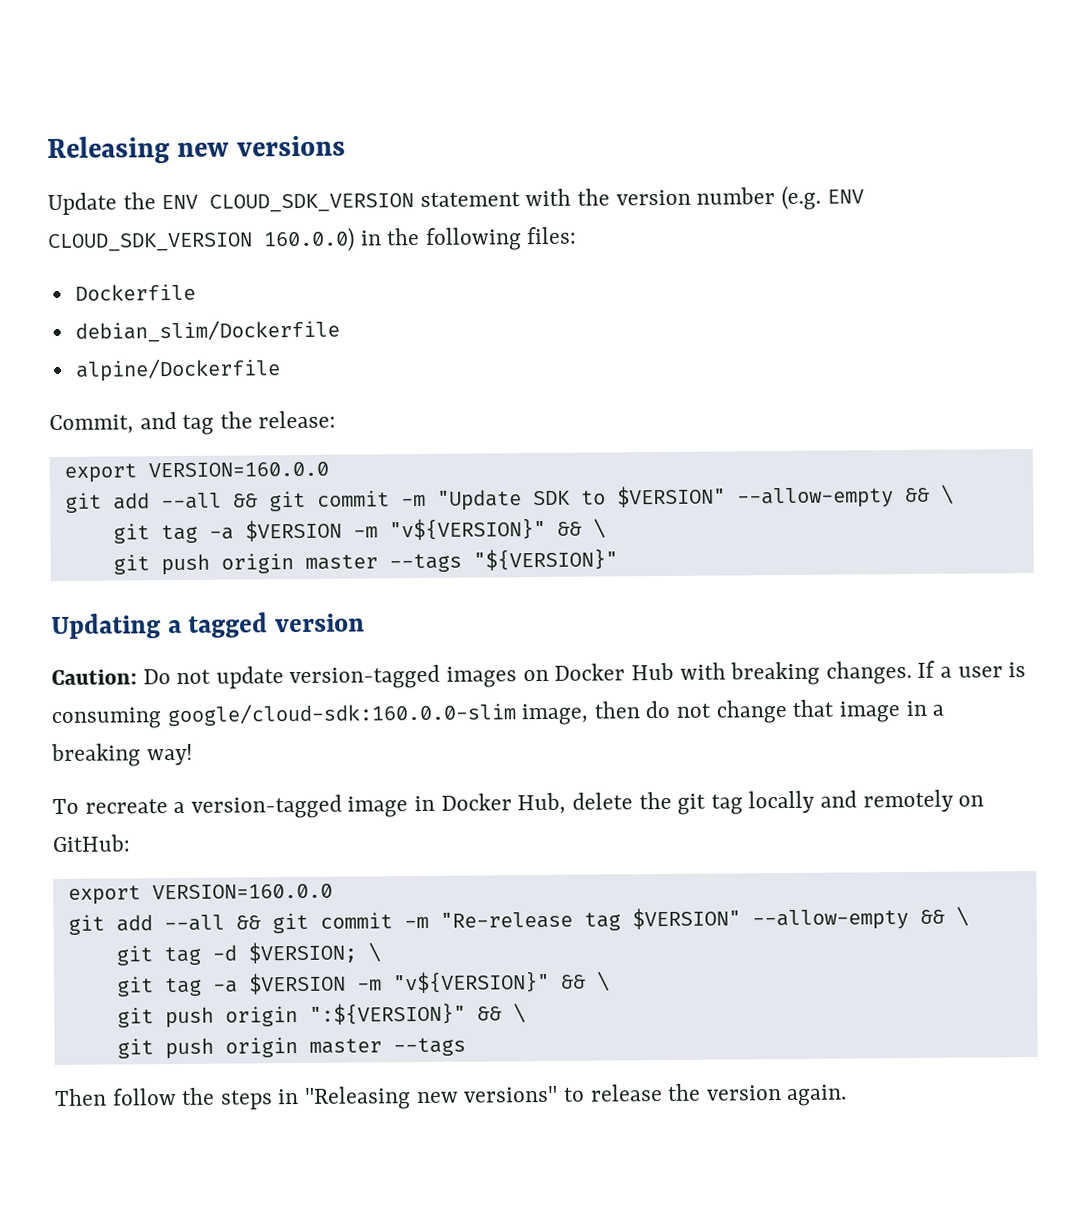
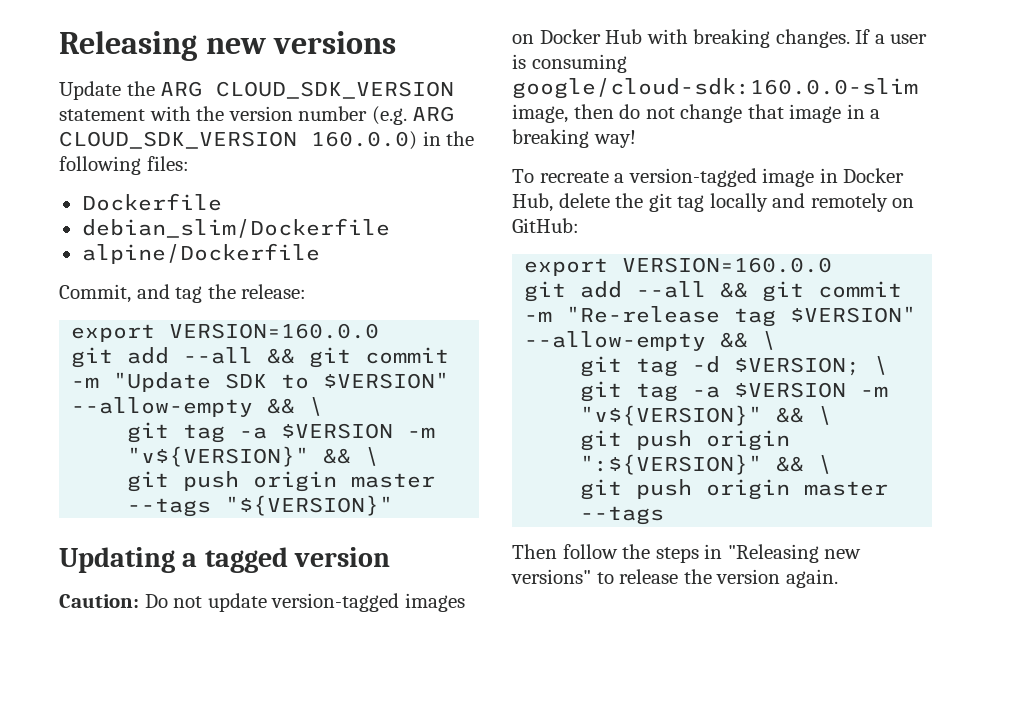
- Update the ENV CLOUD_SDK_VERSION statement with the version number (e.g. ENV CLOUD_SDK_VERSION 160.0.0) in the following files:
+ Update the ARG CLOUD_SDK_VERSION statement with the version number (e.g. ARG CLOUD_SDK_VERSION 160.0.0) in the following files:

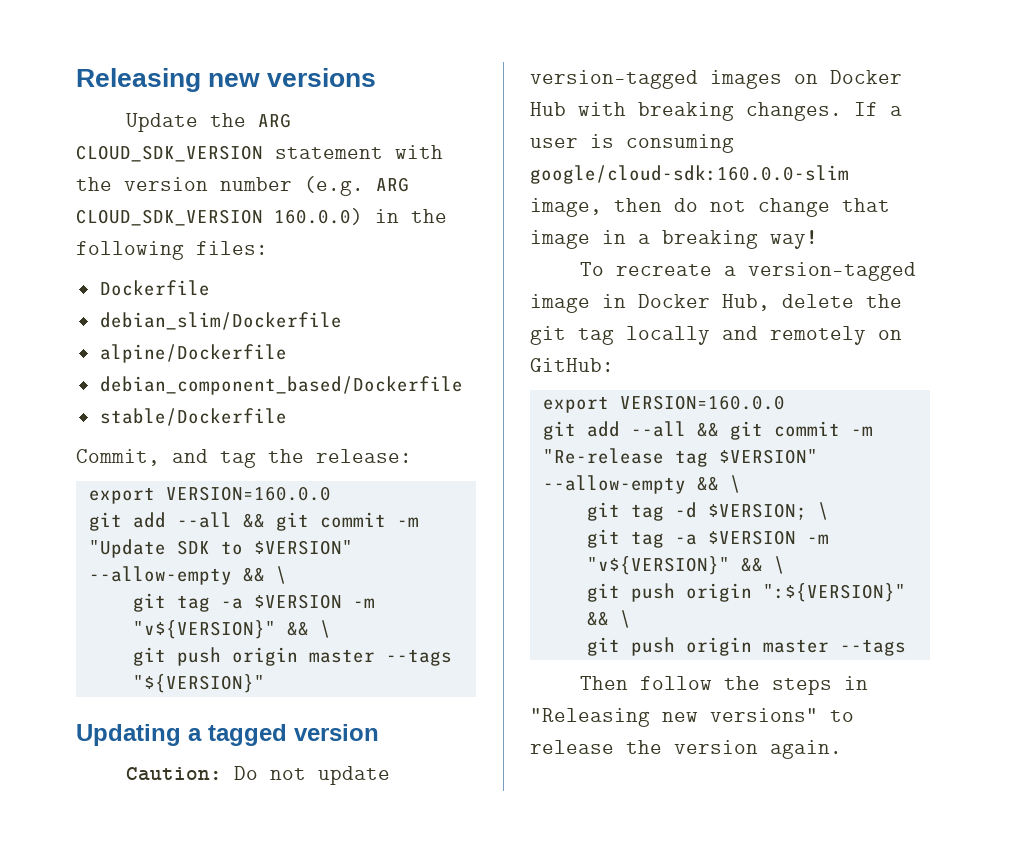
+ debian_component_based/Dockerfile
+ stable/Dockerfile

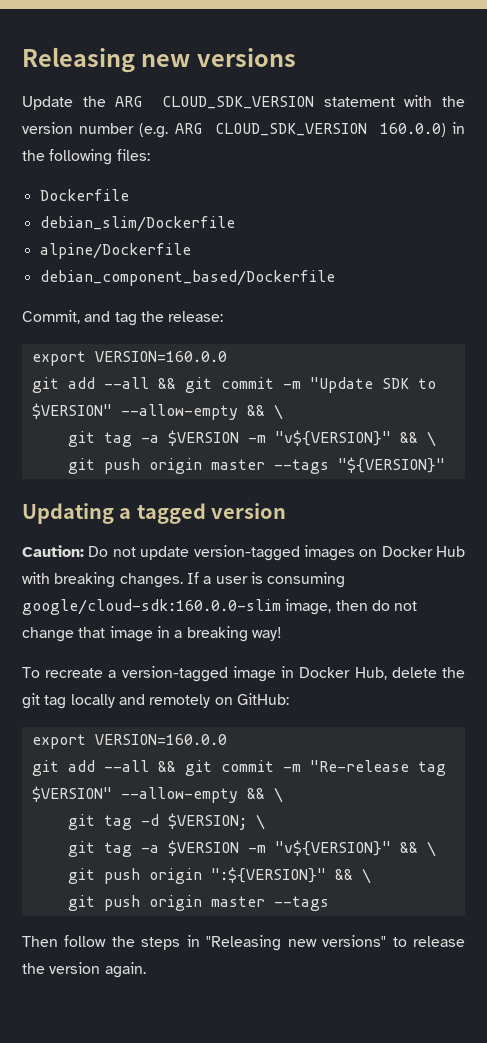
- stable/Dockerfile

